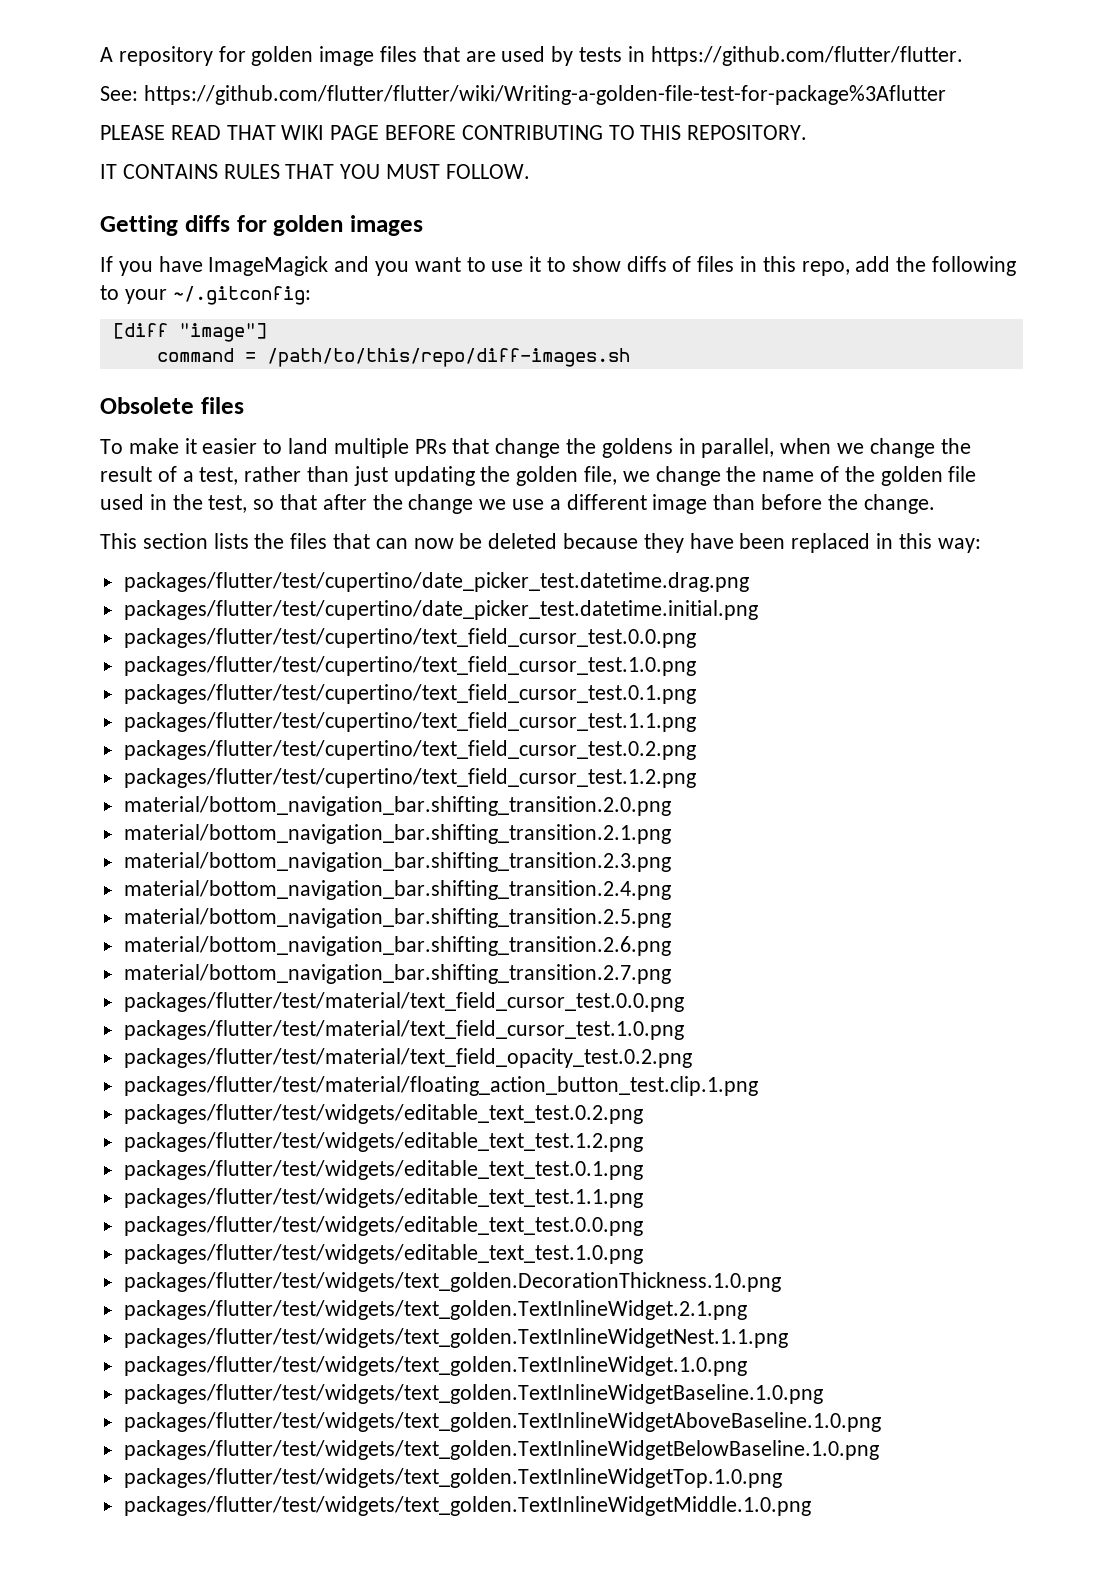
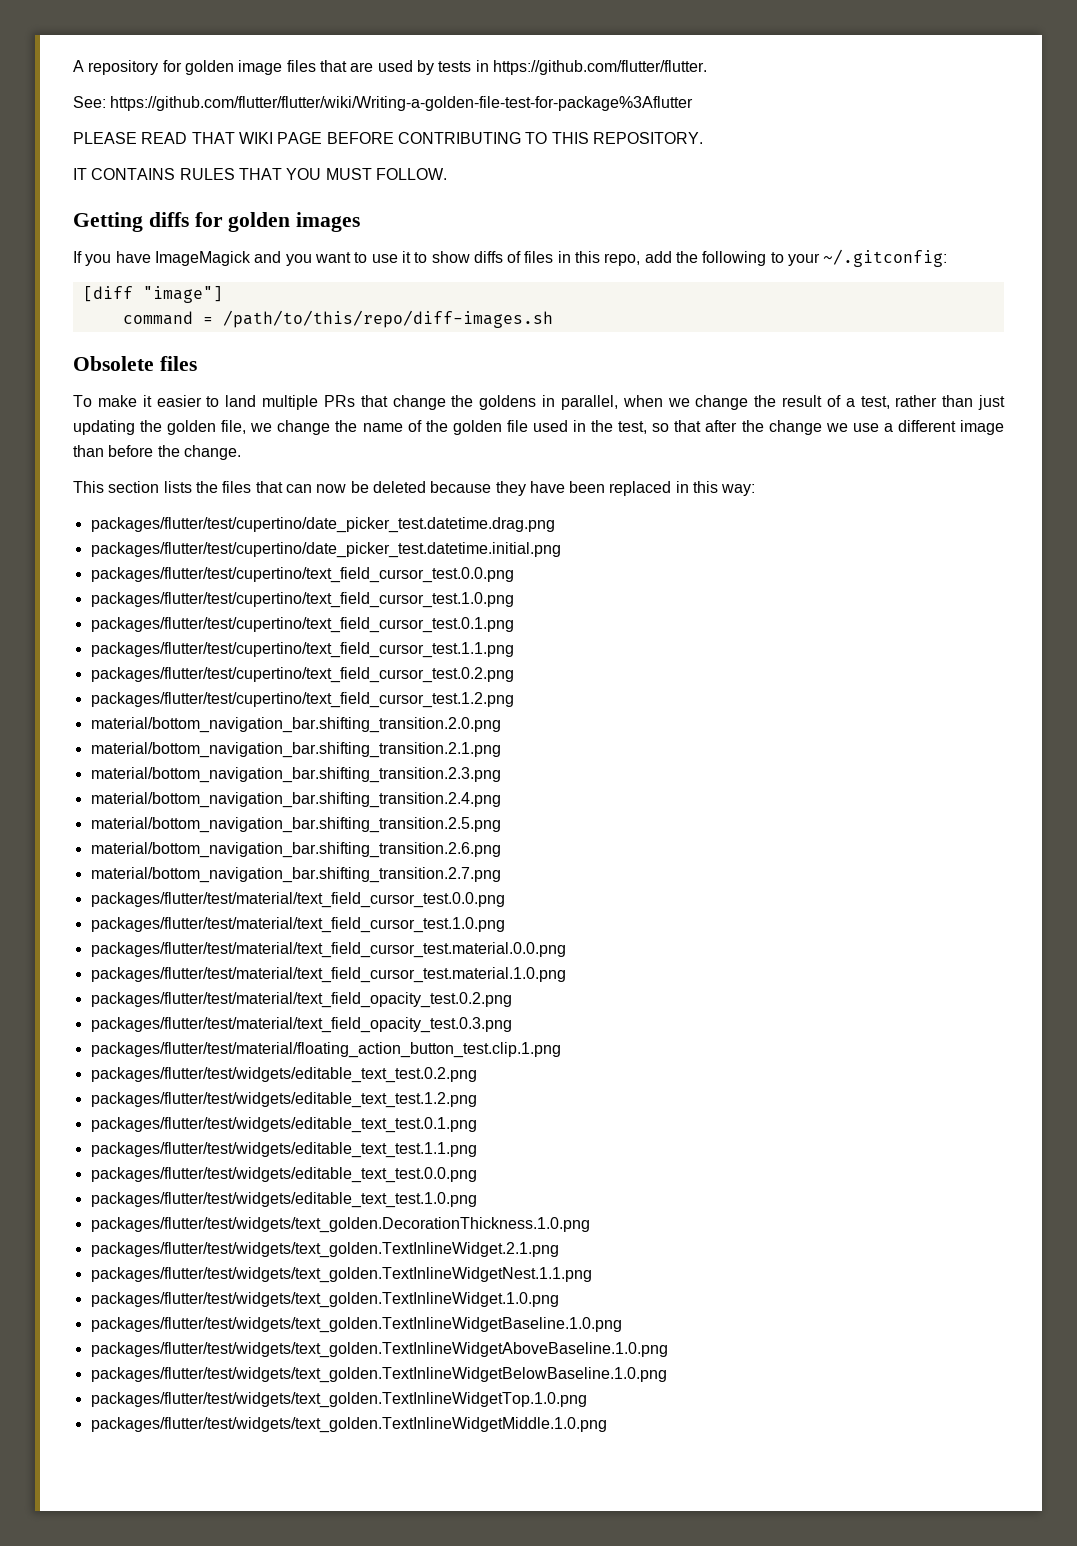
+ packages/flutter/test/material/text_field_cursor_test.material.0.0.png
+ packages/flutter/test/material/text_field_cursor_test.material.1.0.png
+ packages/flutter/test/material/text_field_opacity_test.0.3.png

